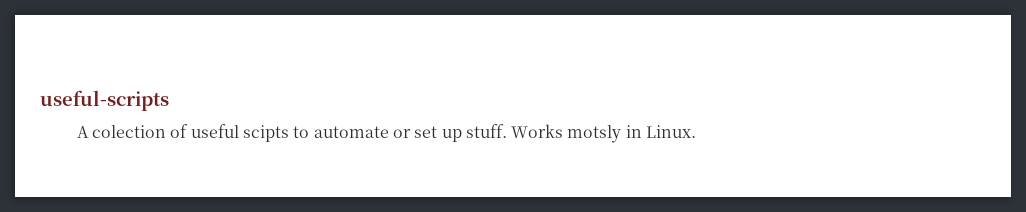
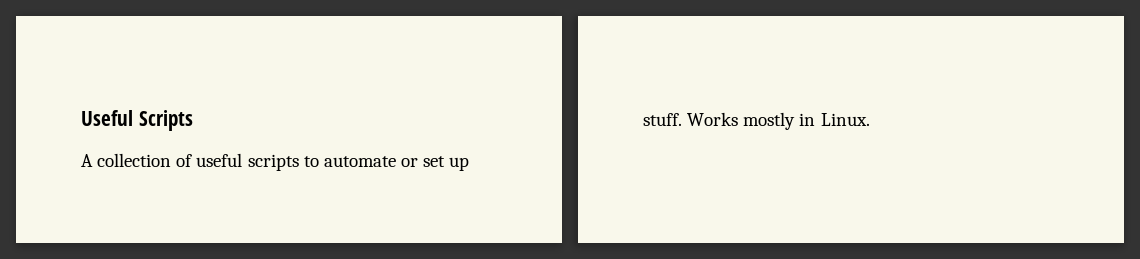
- useful-scripts
+ Useful Scripts
- A colection of useful scipts to automate or set up stuff.
+ A collection of useful scripts to automate or set up stuff.
- Works motsly in Linux.
+ Works mostly in Linux.

